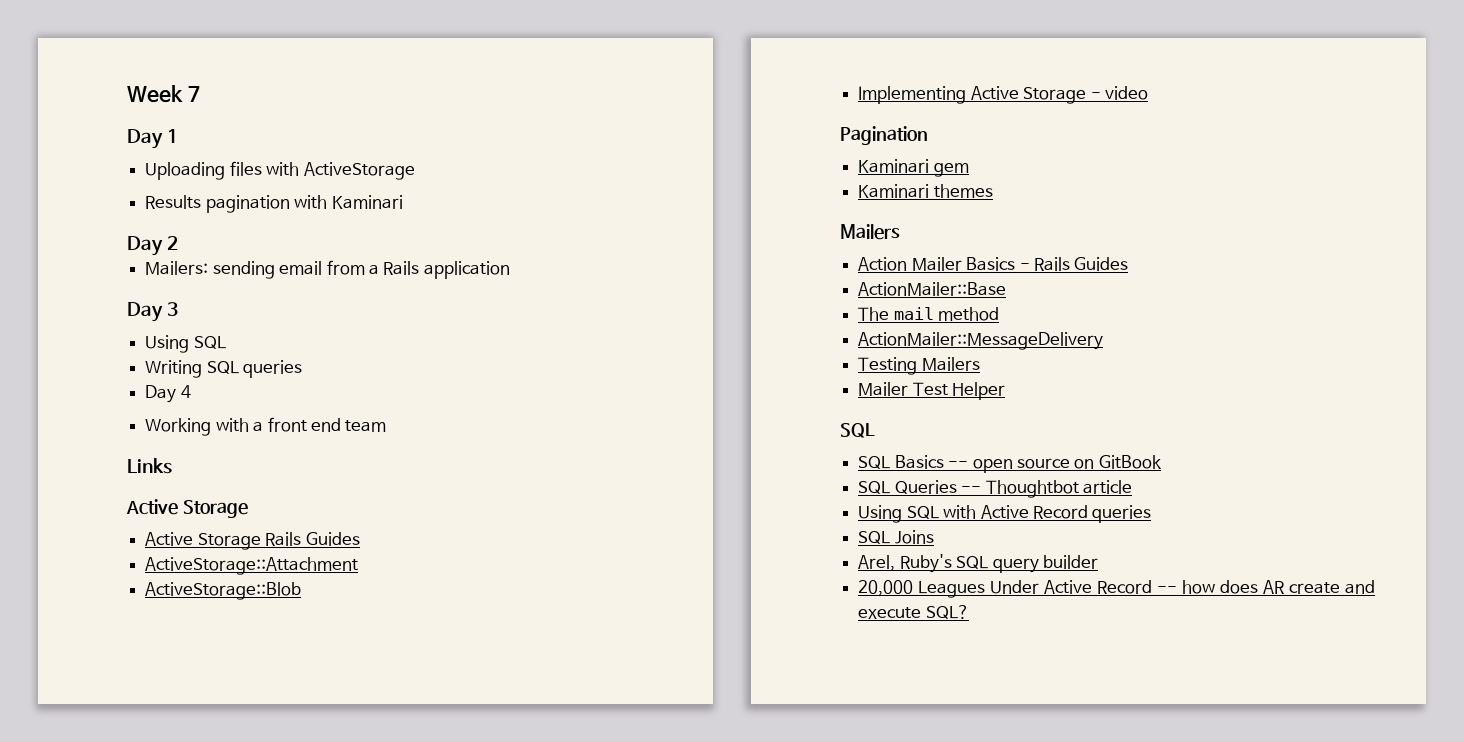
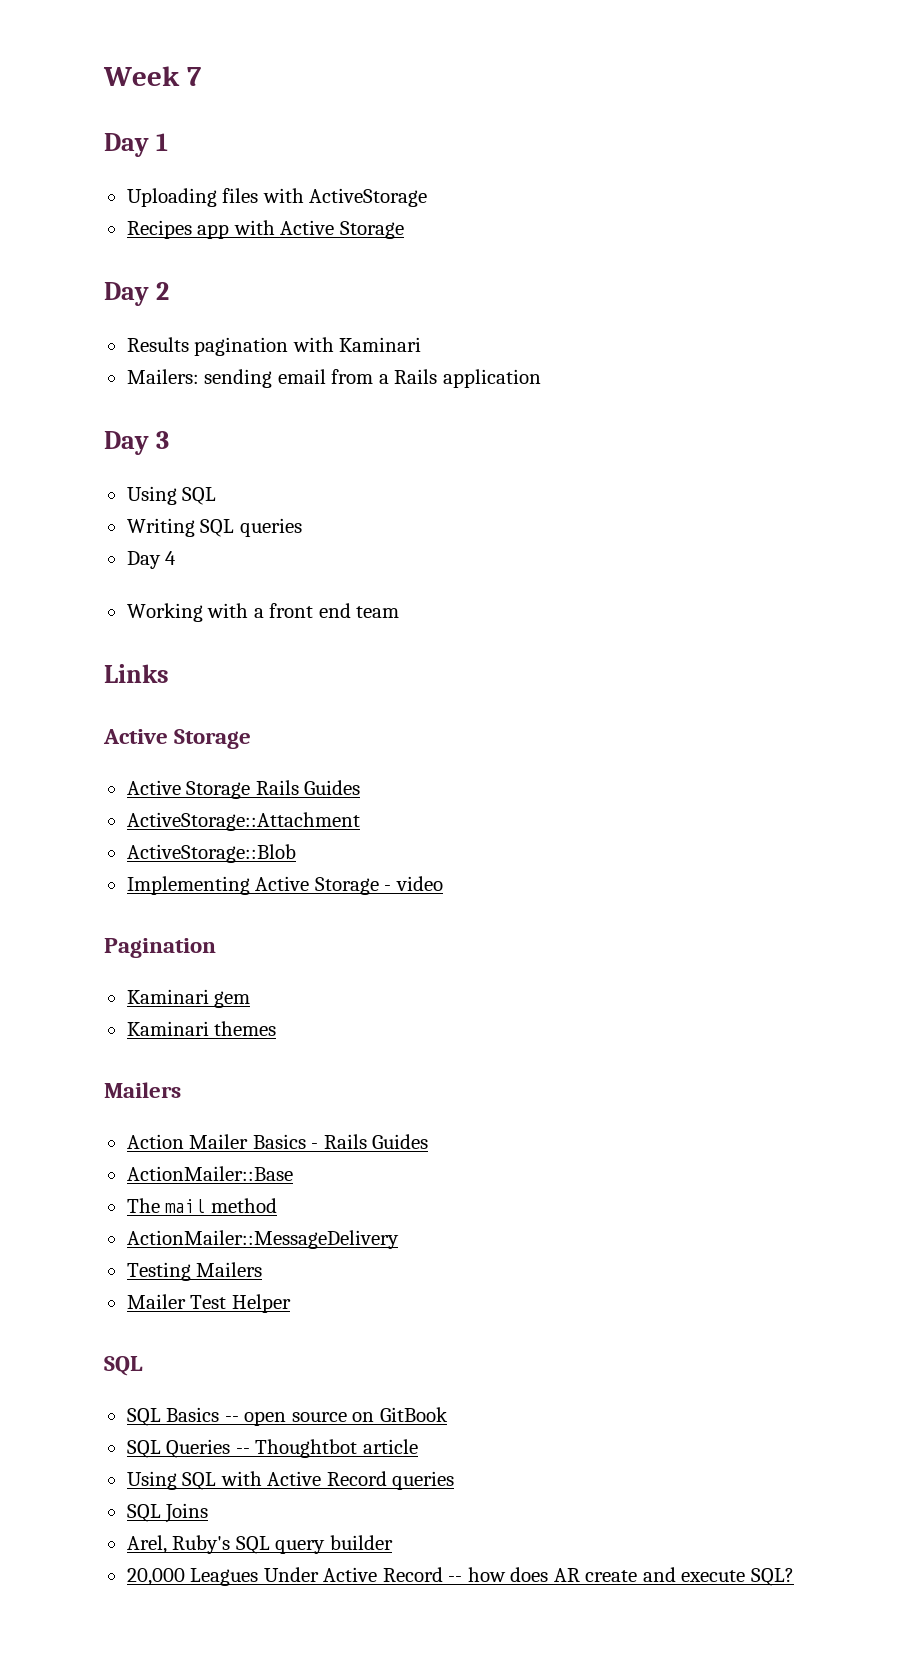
+ Recipes app with Active Storage
+ Day 2
- Day 2

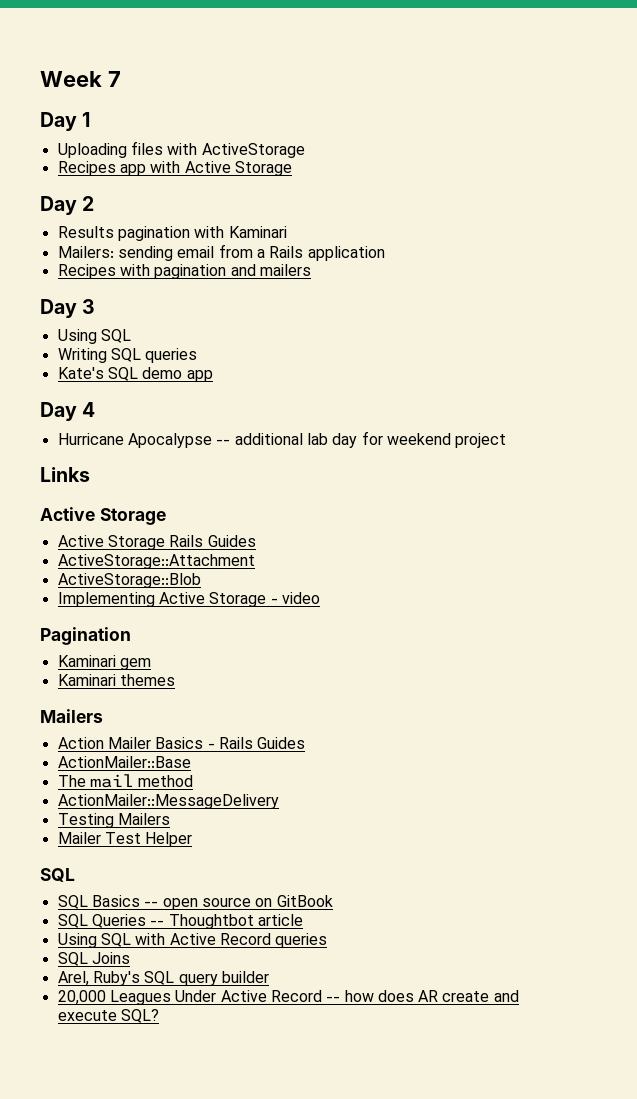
+ Recipes with pagination and mailers
+ Kate's SQL demo app
  Day 4
- Working with a front end team
+ Hurricane Apocalypse -- additional lab day for weekend project

